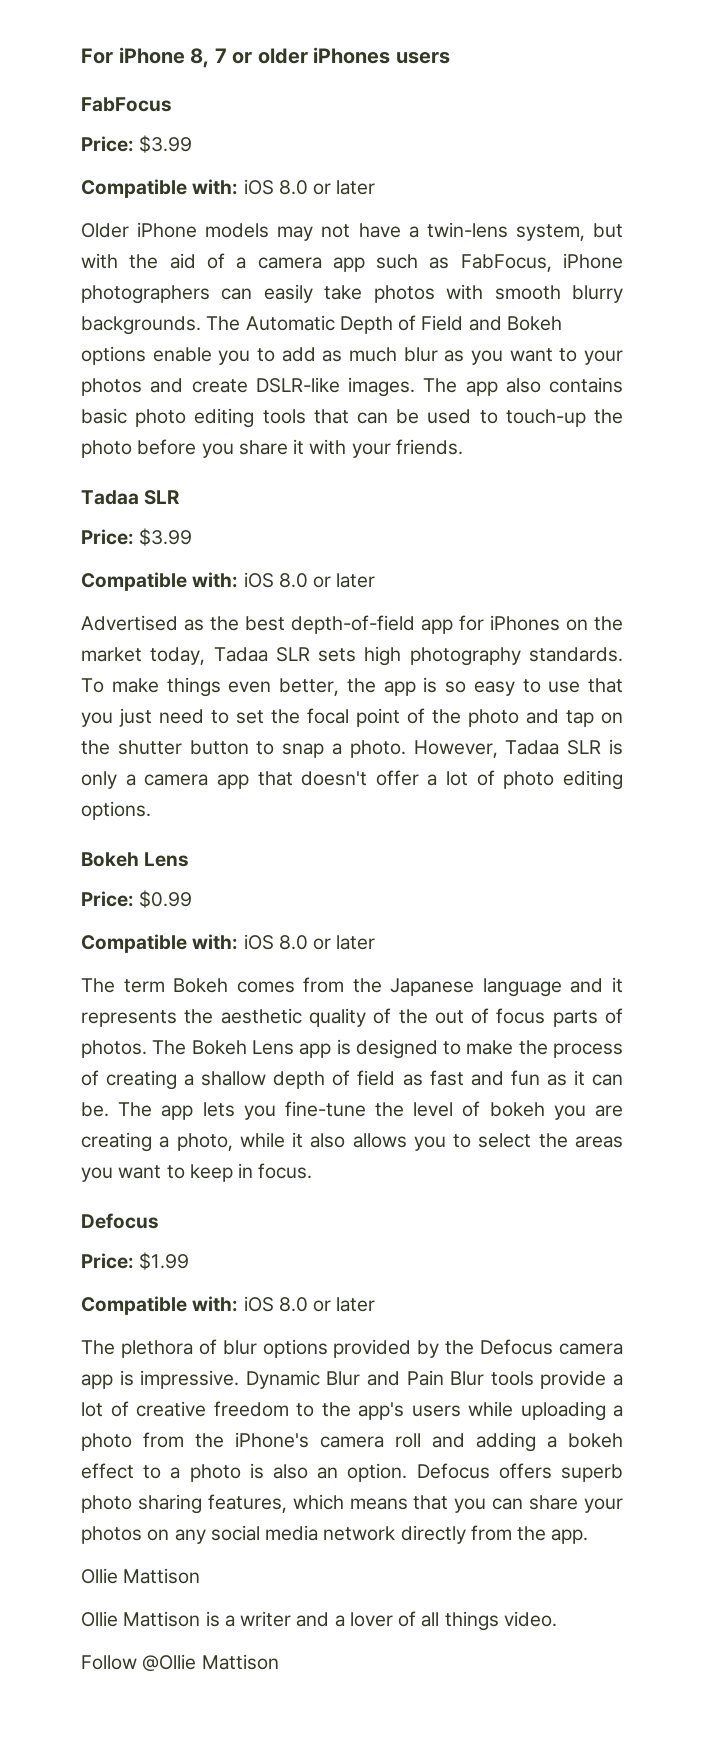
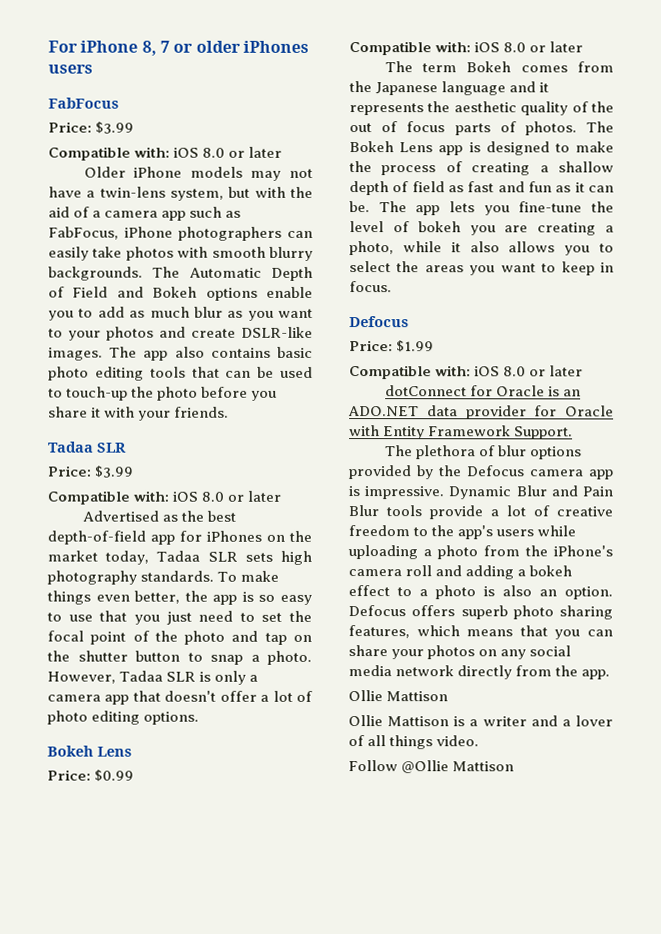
+ dotConnect for Oracle is an ADO.NET data provider for Oracle with Entity Framework Support.

